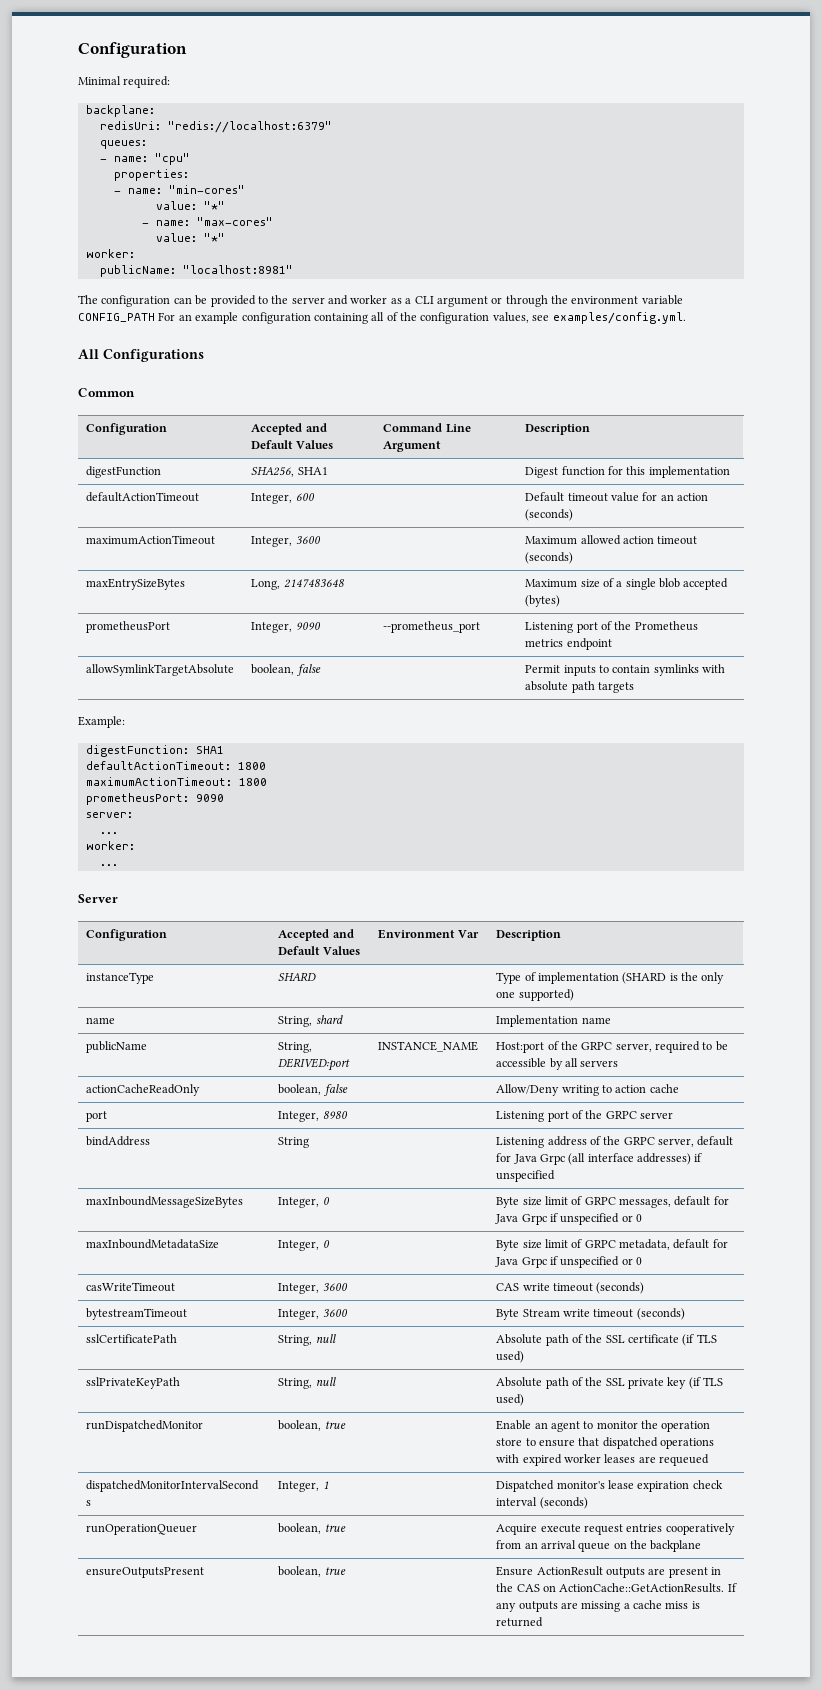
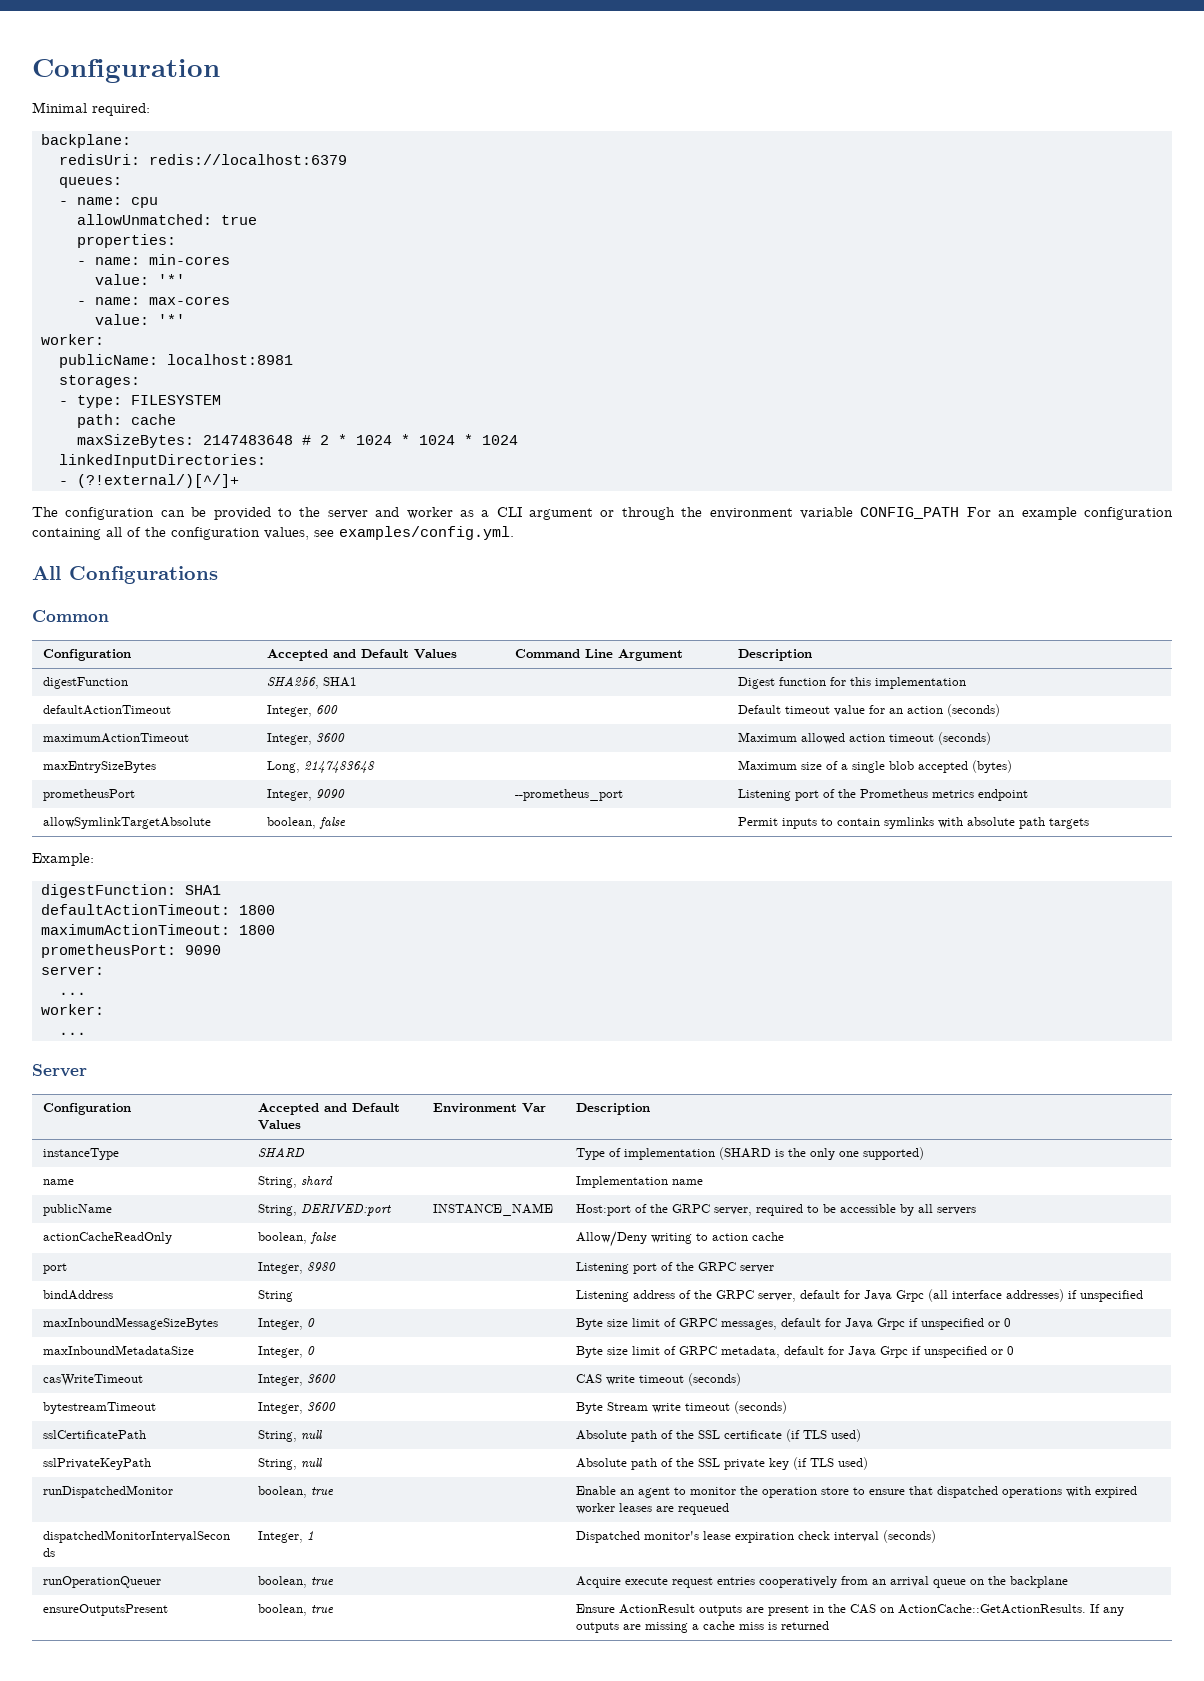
- redisUri: "redis://localhost:6379"
+ redisUri: redis://localhost:6379
- - name: "cpu"
+ - name: cpu
+ allowUnmatched: true
- - name: "min-cores"
- value: "*"
- - name: "max-cores"
- value: "*"
+ - name: min-cores
+ value: '*'
+ - name: max-cores
+ value: '*'
- publicName: "localhost:8981"
+ publicName: localhost:8981
+ storages:
+ - type: FILESYSTEM
+ path: cache
+ maxSizeBytes: 2147483648 # 2 * 1024 * 1024 * 1024
+ linkedInputDirectories:
+ - (?!external/)[^/]+

